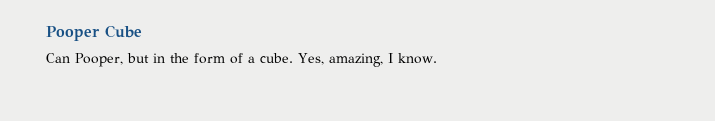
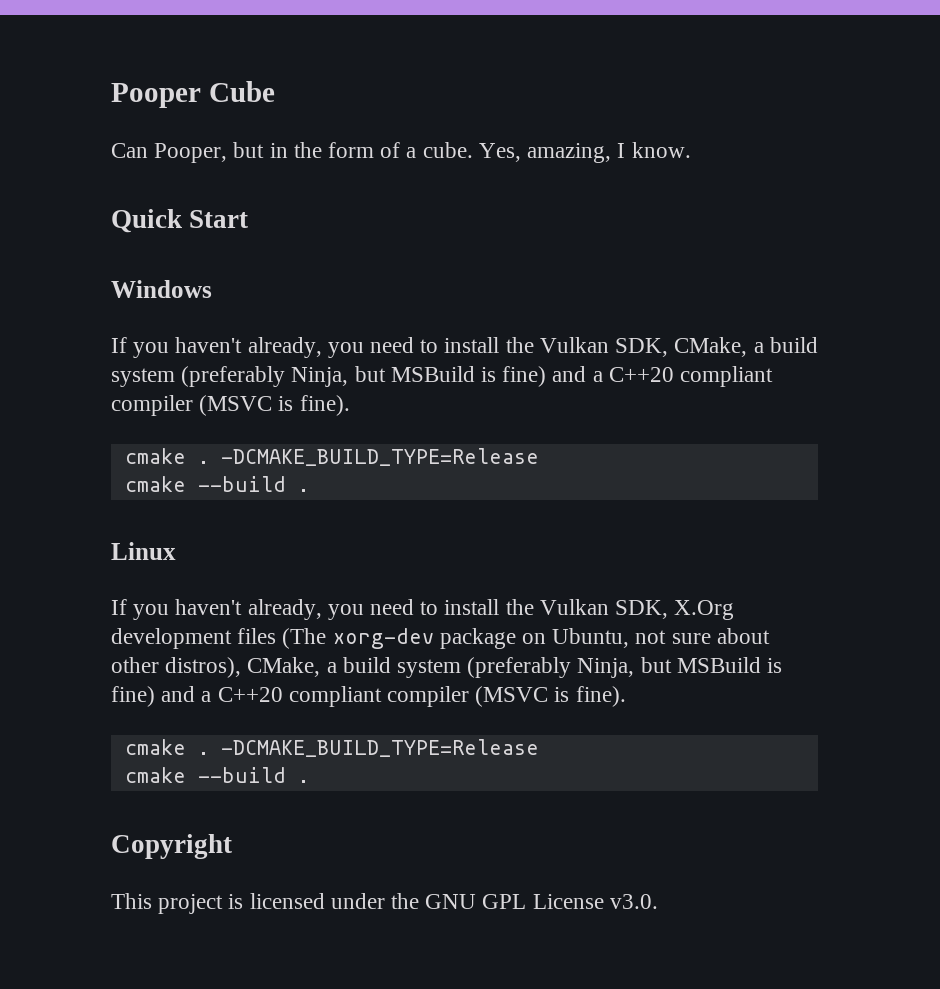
+ Quick Start
+ Windows
+ If you haven't already, you need to install the Vulkan SDK, CMake, a build system (preferably Ninja, but MSBuild is fine) and a C++20 compliant compiler (MSVC is fine).
+ cmake . -DCMAKE_BUILD_TYPE=Release
+ cmake --build .
+ Linux
+ If you haven't already, you need to install the Vulkan SDK, X.Org development files (The xorg-dev package on Ubuntu, not sure about other distros), CMake, a build system (preferably Ninja, but MSBuild is fine) and a C++20 compliant compiler (MSVC is fine).
+ cmake . -DCMAKE_BUILD_TYPE=Release
+ cmake --build .
+ Copyright
+ This project is licensed under the GNU GPL License v3.0.

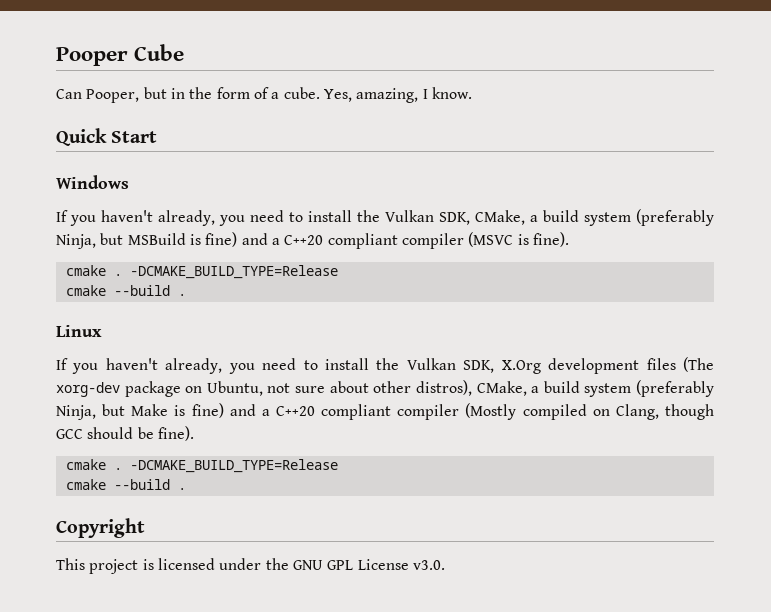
- If you haven't already, you need to install the Vulkan SDK, X.Org development files (The xorg-dev package on Ubuntu, not sure about other distros), CMake, a build system (preferably Ninja, but MSBuild is fine) and a C++20 compliant compiler (MSVC is fine).
+ If you haven't already, you need to install the Vulkan SDK, X.Org development files (The xorg-dev package on Ubuntu, not sure about other distros), CMake, a build system (preferably Ninja, but Make is fine) and a C++20 compliant compiler (Mostly compiled on Clang, though GCC should be fine).

